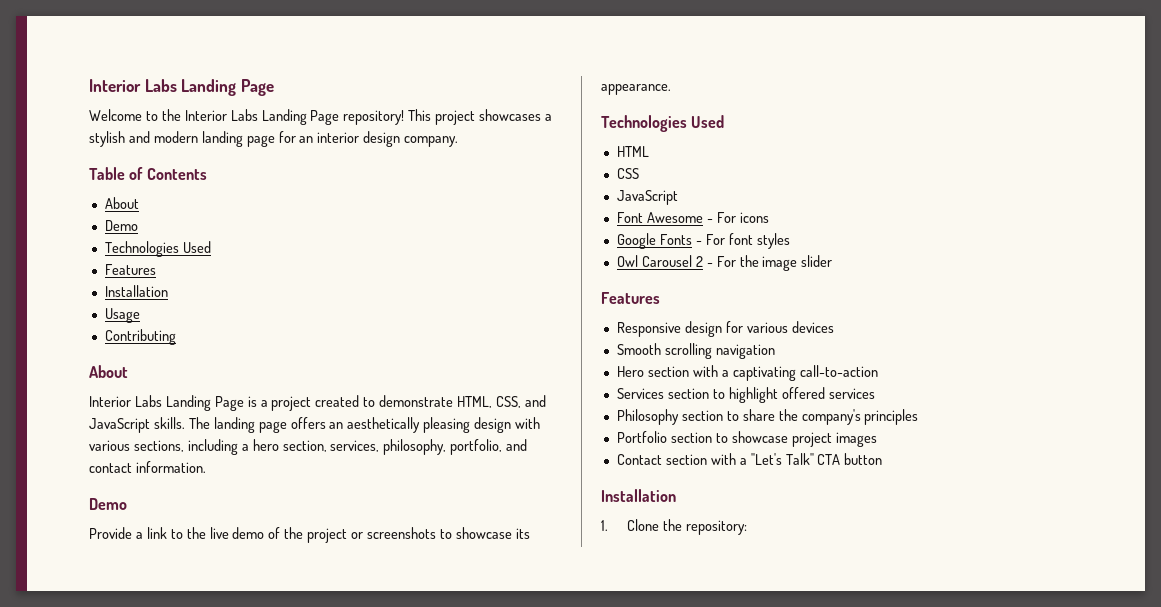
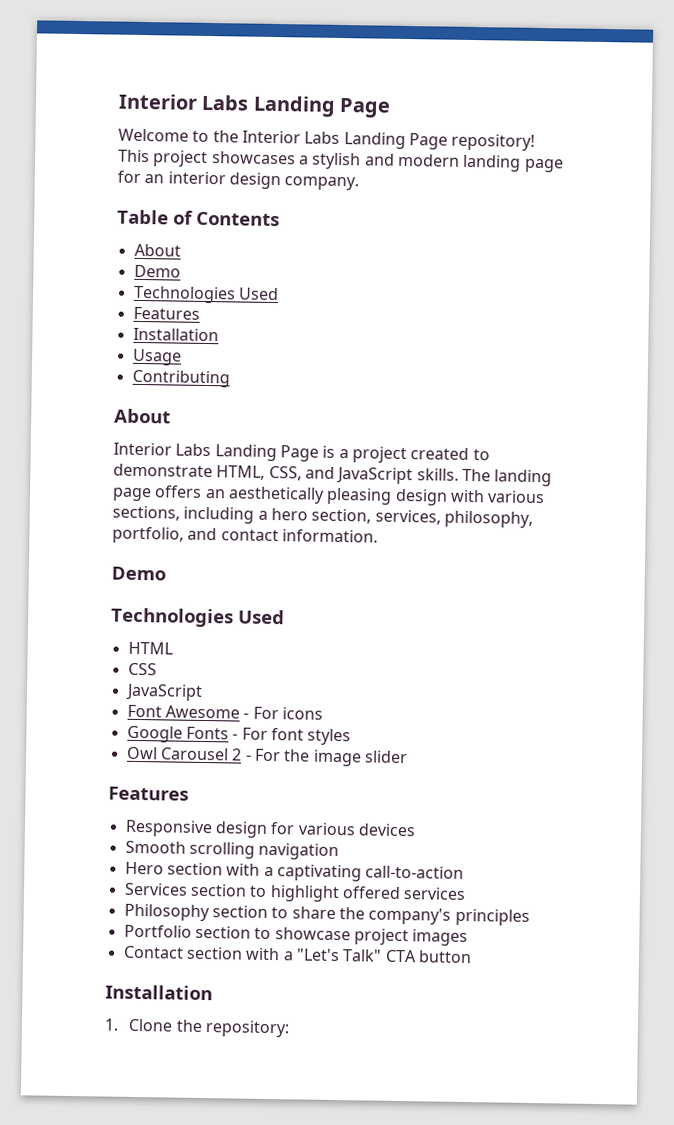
- Provide a link to the live demo of the project or screenshots to showcase its appearance.

